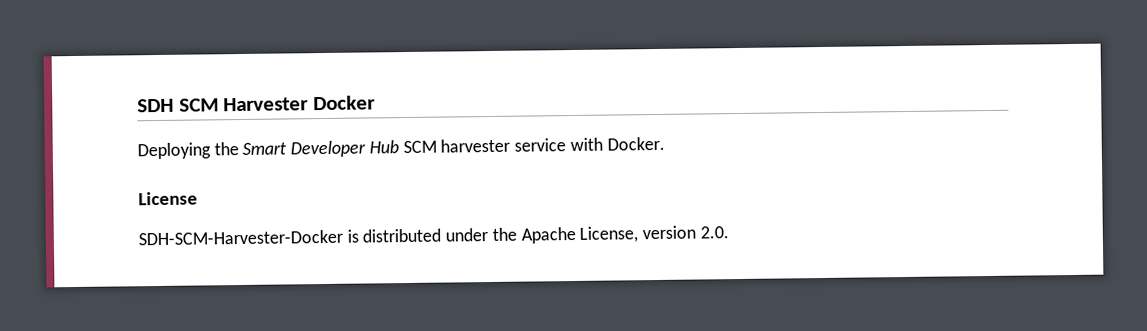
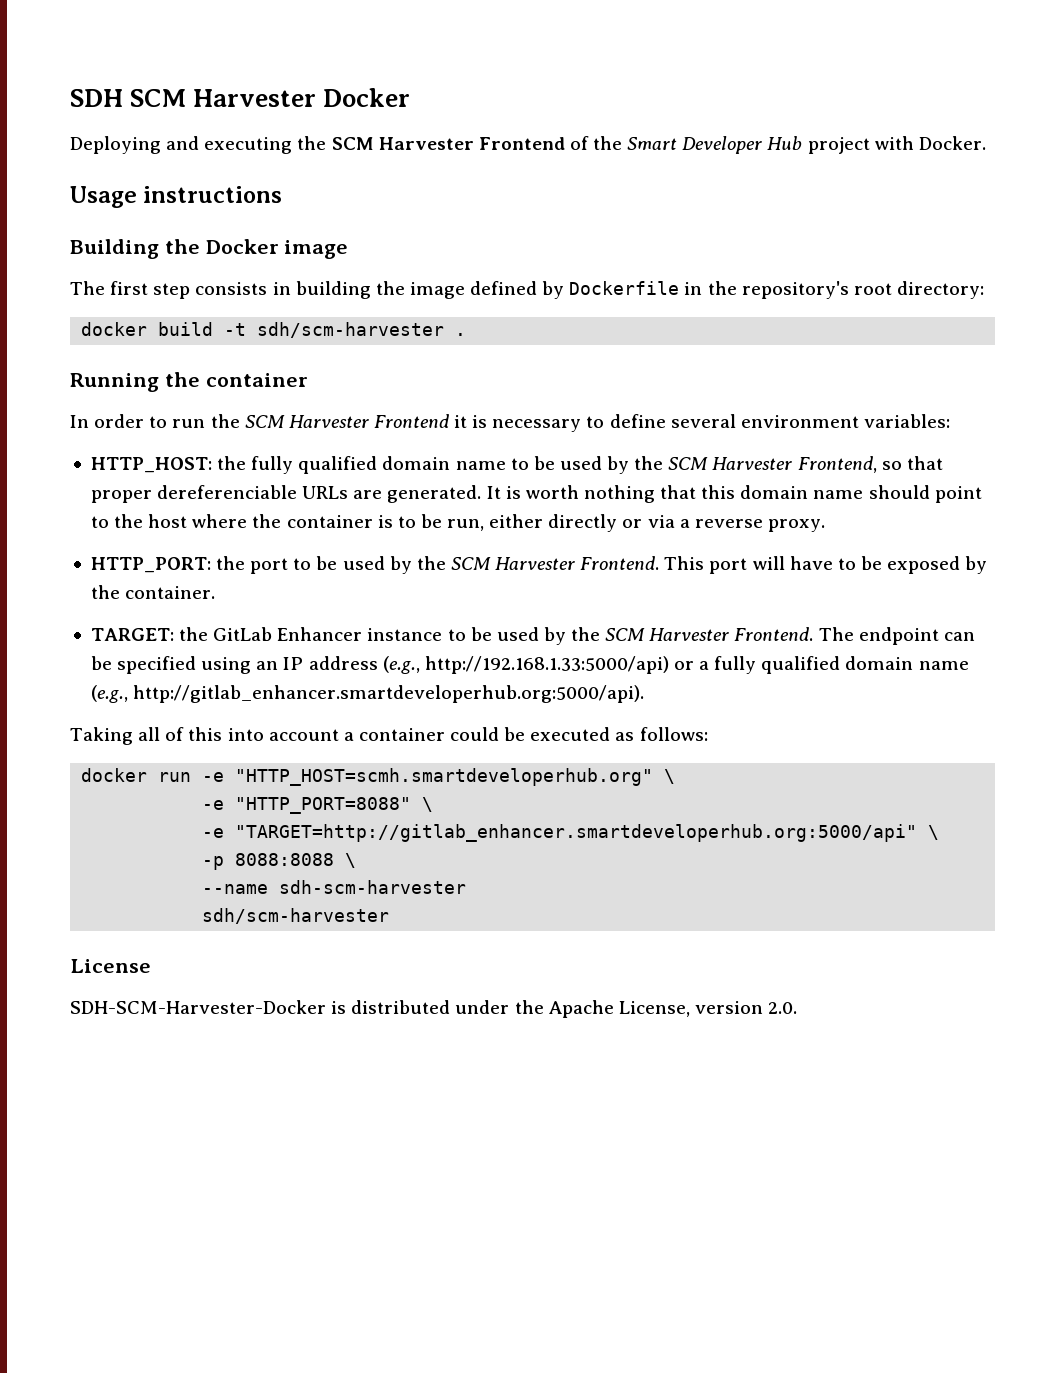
- Deploying the Smart Developer Hub SCM harvester service with Docker.
+ Deploying and executing the SCM Harvester Frontend of the Smart Developer Hub project with Docker.
+ Usage instructions
+ Building the Docker image
+ The first step consists in building the image defined by Dockerfile in the repository's root directory:
+ docker build -t sdh/scm-harvester .
+ Running the container
+ In order to run the SCM Harvester Frontend it is necessary to define several environment variables:
+ HTTP_HOST: the fully qualified domain name to be used by the SCM Harvester Frontend, so that proper dereferenciable URLs are generated. It is worth nothing that this domain name should point to the host where the container is to be run, either directly or via a reverse proxy.
+ HTTP_PORT: the port to be used by the SCM Harvester Frontend. This port will have to be exposed by the container.
+ TARGET: the GitLab Enhancer instance to be used by the SCM Harvester Frontend. The endpoint can be specified using an IP address (e.g., http://192.168.1.33:5000/api) or a fully qualified domain name (e.g., http://gitlab_enhancer.smartdeveloperhub.org:5000/api).
+ Taking all of this into account a container could be executed as follows:
+ docker run -e "HTTP_HOST=scmh.smartdeveloperhub.org" \
+ -e "HTTP_PORT=8088" \
+ -e "TARGET=http://gitlab_enhancer.smartdeveloperhub.org:5000/api" \
+ -p 8088:8088 \
+ --name sdh-scm-harvester
+ sdh/scm-harvester

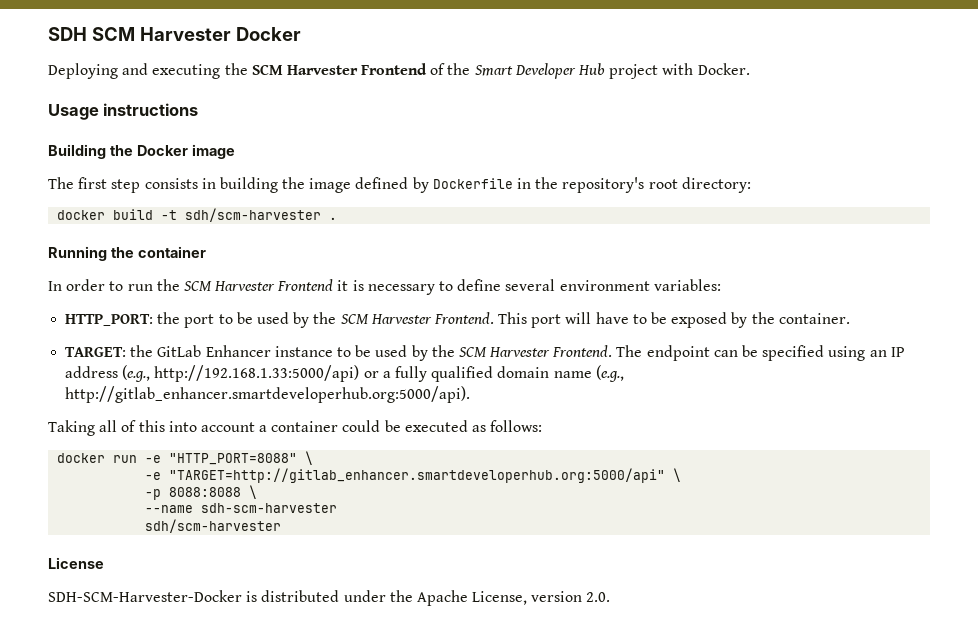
- HTTP_HOST: the fully qualified domain name to be used by the SCM Harvester Frontend, so that proper dereferenciable URLs are generated. It is worth nothing that this domain name should point to the host where the container is to be run, either directly or via a reverse proxy.
- docker run -e "HTTP_HOST=scmh.smartdeveloperhub.org" \
- -e "HTTP_PORT=8088" \
+ docker run -e "HTTP_PORT=8088" \

